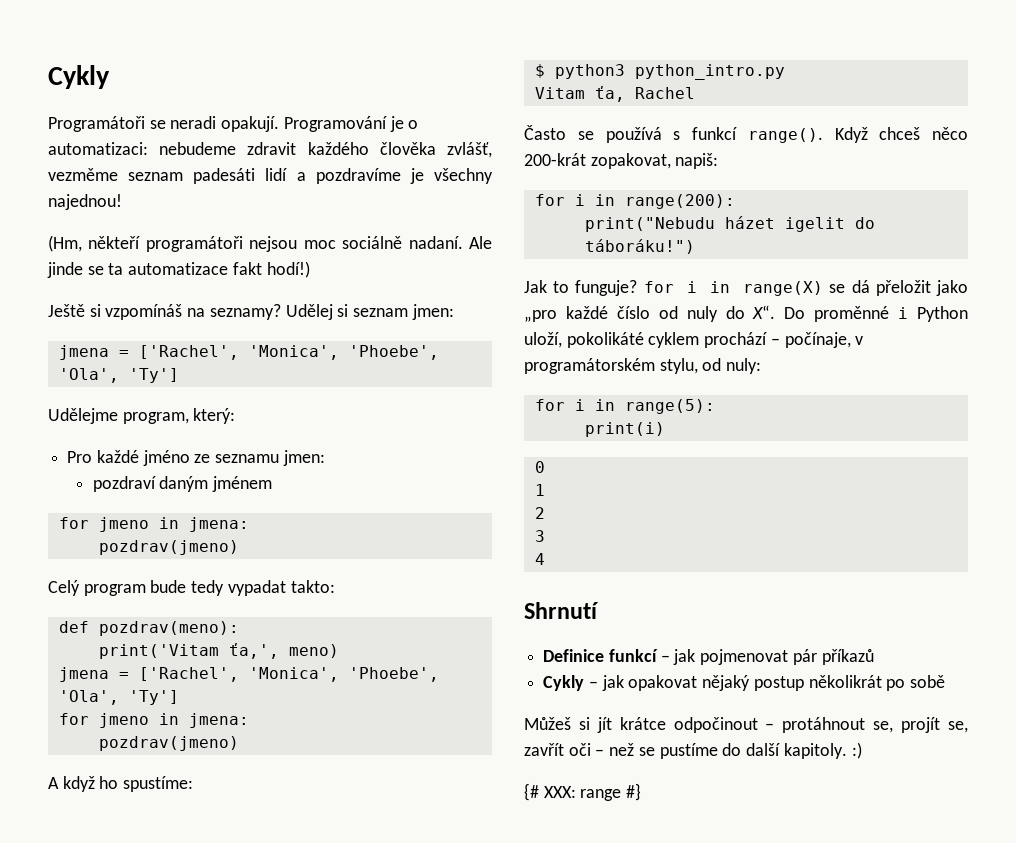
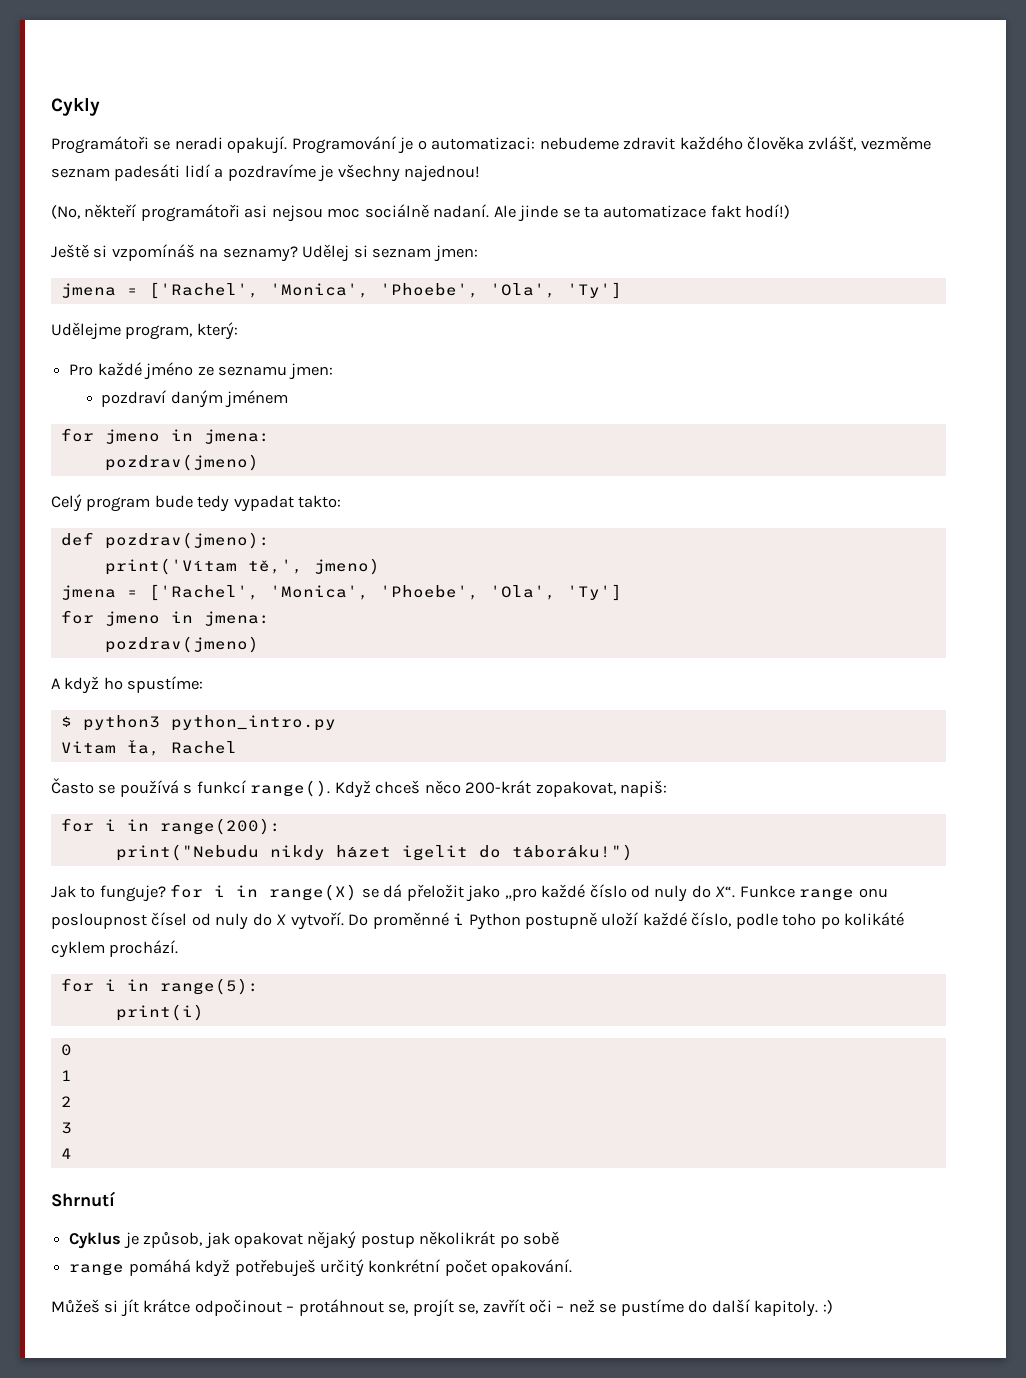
- (Hm, někteří programátoři nejsou moc sociálně nadaní.
+ (No, někteří programátoři asi nejsou moc sociálně nadaní.
- def pozdrav(meno):
- print('Vitam ťa,', meno)
+ def pozdrav(jmeno):
+ print('Vítam tě,', jmeno)
- print("Nebudu házet igelit do táboráku!")
+ print("Nebudu nikdy házet igelit do táboráku!")
- Jak to funguje? for i in range(X) se dá přeložit jako „pro každé číslo od nuly do X“. Do proměnné i Python uloží, pokolikáté cyklem prochází – počínaje, v programátorském stylu, od nuly:
+ Jak to funguje? for i in range(X) se dá přeložit jako „pro každé číslo od nuly do X“. Funkce range onu posloupnost čísel od nuly do X vytvoří. Do proměnné i Python postupně uloží každé číslo, podle toho po kolikáté cyklem prochází.
- Definice funkcí – jak pojmenovat pár příkazů
- Cykly – jak opakovat nějaký postup několikrát po sobě
+ Cyklus je způsob, jak opakovat nějaký postup několikrát po sobě
+ range pomáhá když potřebuješ určitý konkrétní počet opakování.
- {# XXX: range #}

